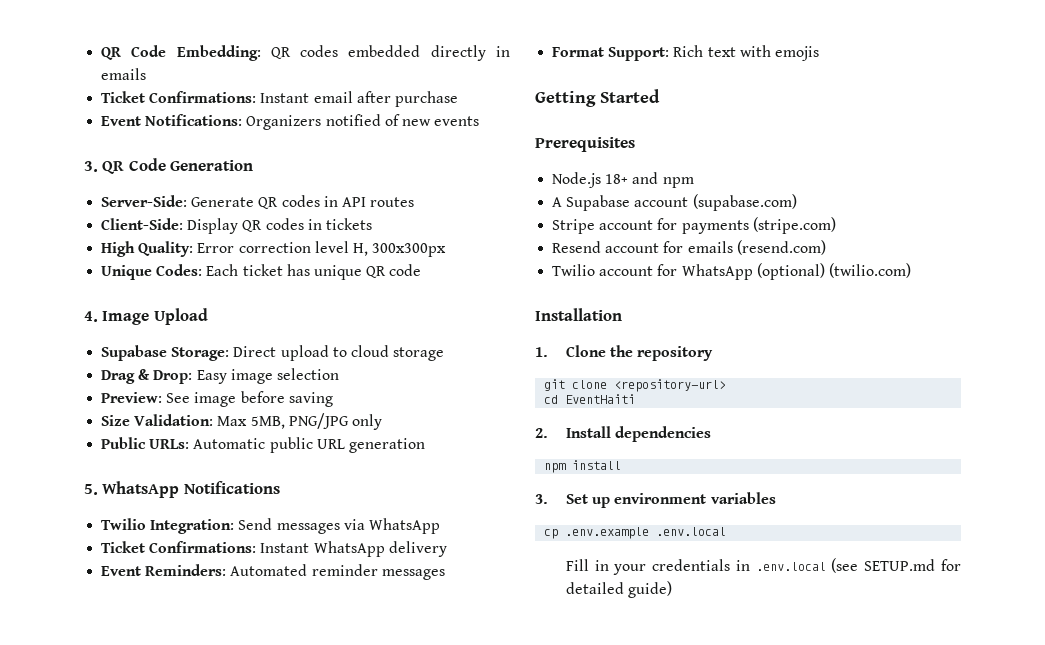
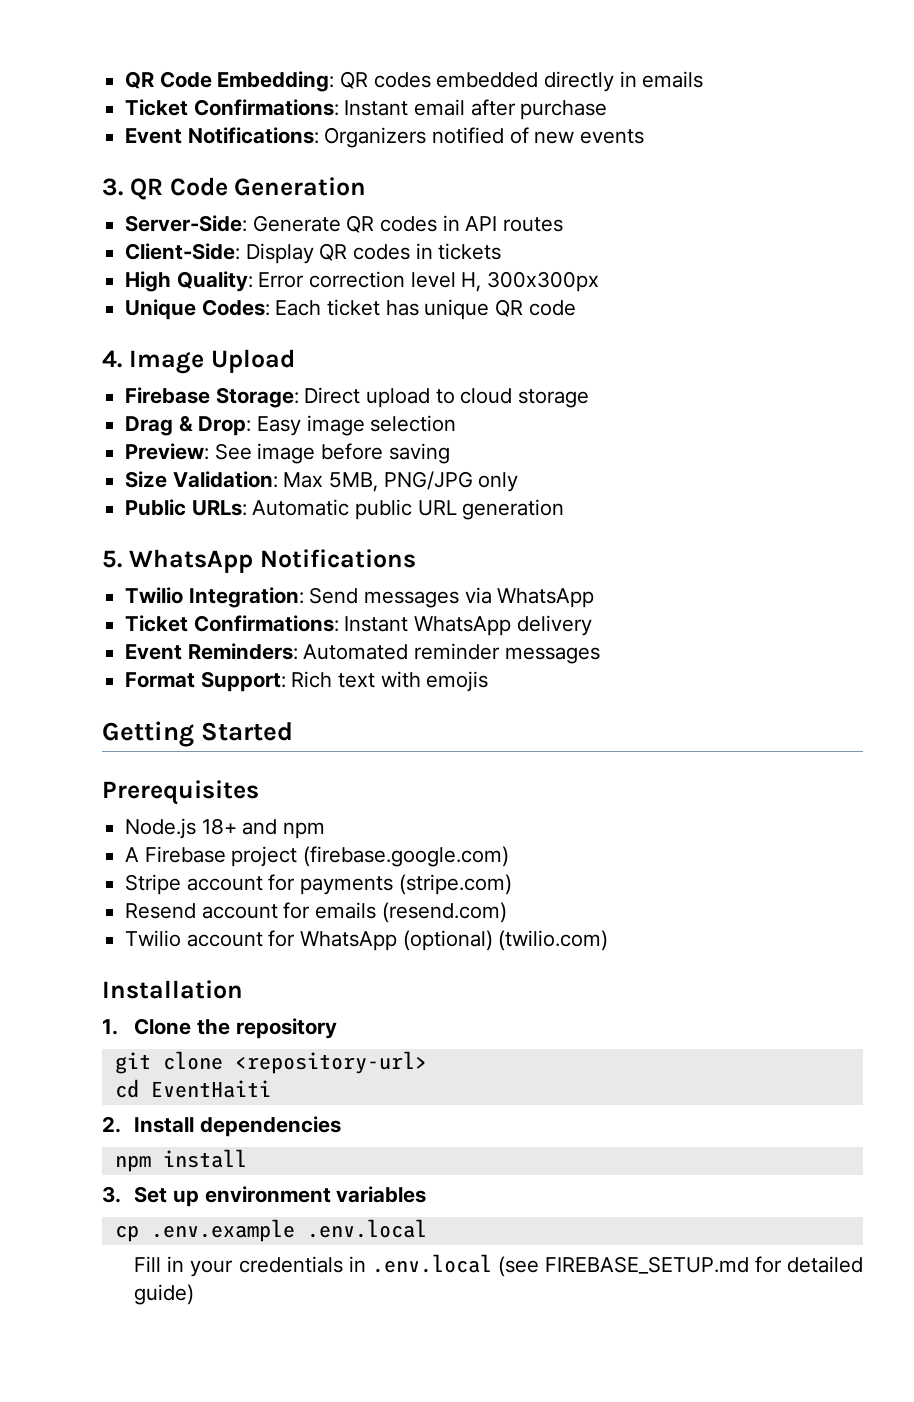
- Supabase Storage: Direct upload to cloud storage
+ Firebase Storage: Direct upload to cloud storage
- A Supabase account (supabase.com)
+ A Firebase project (firebase.google.com)
- Fill in your credentials in .env.local (see SETUP.md for detailed guide)
+ Fill in your credentials in .env.local (see FIREBASE_SETUP.md for detailed guide)

